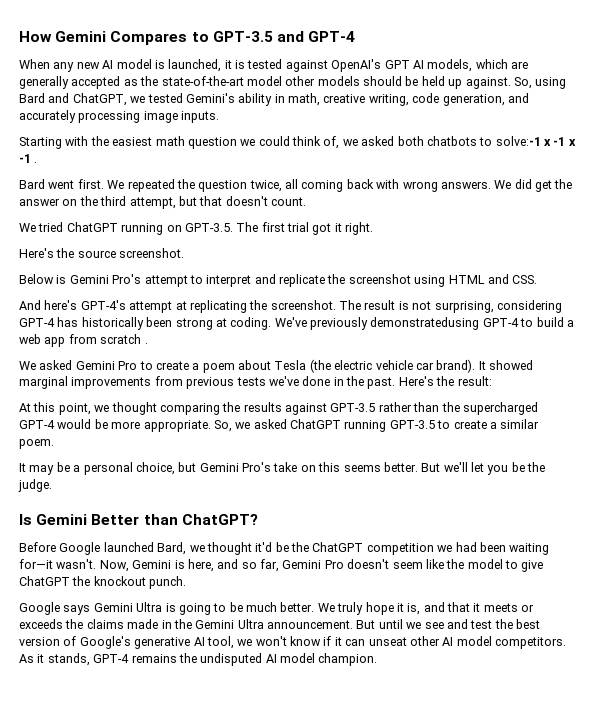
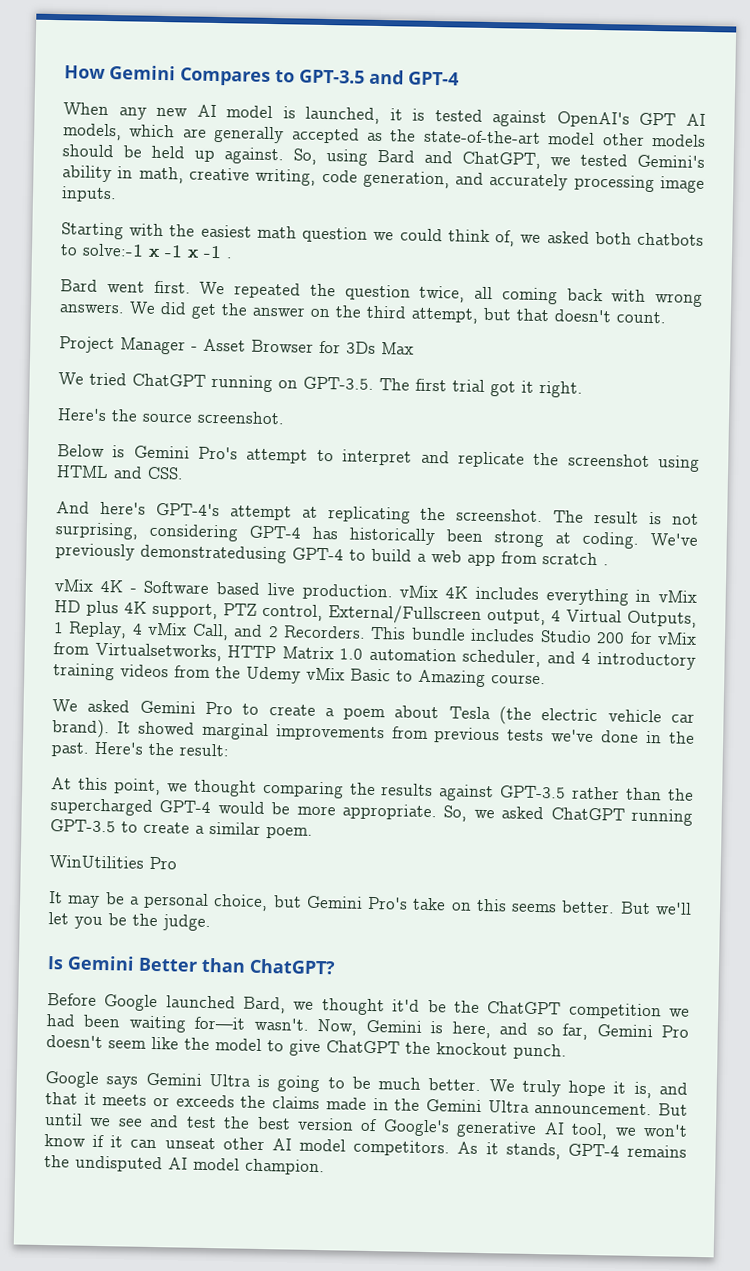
+ Project Manager - Asset Browser for 3Ds Max
+ vMix 4K - Software based live production. vMix 4K includes everything in vMix HD plus 4K support, PTZ control, External/Fullscreen output, 4 Virtual Outputs, 1 Replay, 4 vMix Call, and 2 Recorders. This bundle includes Studio 200 for vMix from Virtualsetworks, HTTP Matrix 1.0 automation scheduler, and 4 introductory training videos from the Udemy vMix Basic to Amazing course.
+ WinUtilities Pro

